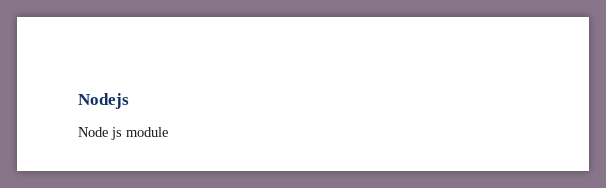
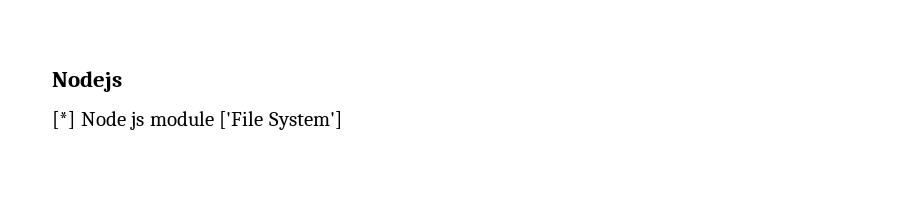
- Node js module
+ [*] Node js module ['File System']

